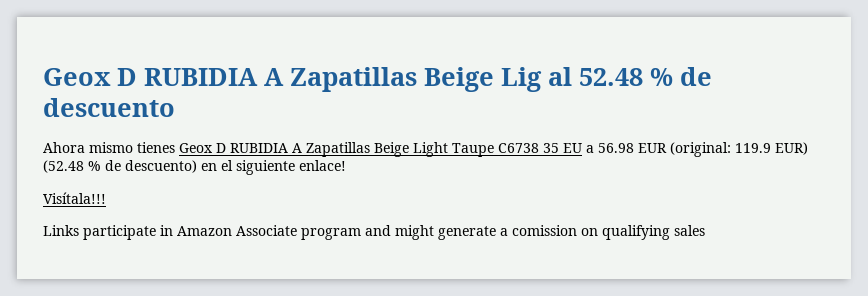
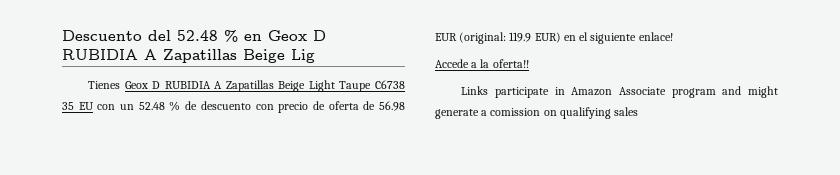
- Geox D RUBIDIA A Zapatillas Beige Lig al 52.48 % de descuento
- Ahora mismo tienes Geox D RUBIDIA A Zapatillas Beige Light Taupe C6738 35 EU a 56.98 EUR (original: 119.9 EUR) (52.48 % de descuento) en el siguiente enlace!
+ Descuento del 52.48 % en Geox D RUBIDIA A Zapatillas Beige Lig
+ Tienes Geox D RUBIDIA A Zapatillas Beige Light Taupe C6738 35 EU con un 52.48 % de descuento con precio de oferta de 56.98 EUR (original: 119.9 EUR) en el siguiente enlace!
- Visítala!!!
+ Accede a la oferta!!

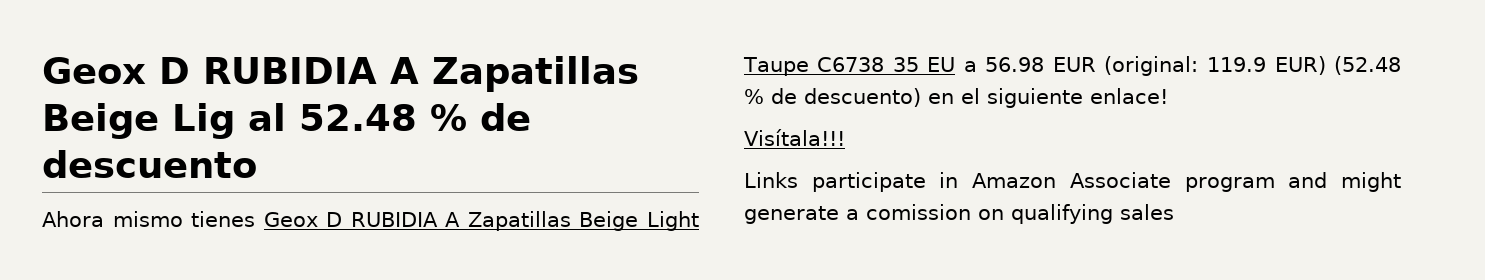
- Descuento del 52.48 % en Geox D RUBIDIA A Zapatillas Beige Lig
- Tienes Geox D RUBIDIA A Zapatillas Beige Light Taupe C6738 35 EU con un 52.48 % de descuento con precio de oferta de 56.98 EUR (original: 119.9 EUR) en el siguiente enlace!
+ Geox D RUBIDIA A Zapatillas Beige Lig al 52.48 % de descuento
+ Ahora mismo tienes Geox D RUBIDIA A Zapatillas Beige Light Taupe C6738 35 EU a 56.98 EUR (original: 119.9 EUR) (52.48 % de descuento) en el siguiente enlace!
- Accede a la oferta!!
+ Visítala!!!

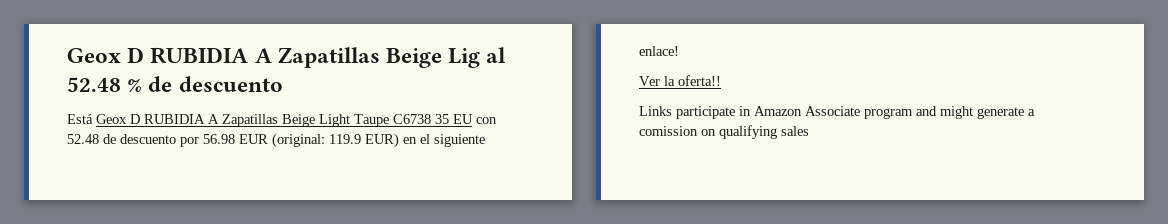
- Ahora mismo tienes Geox D RUBIDIA A Zapatillas Beige Light Taupe C6738 35 EU a 56.98 EUR (original: 119.9 EUR) (52.48 % de descuento) en el siguiente enlace!
+ Está Geox D RUBIDIA A Zapatillas Beige Light Taupe C6738 35 EU con 52.48 de descuento por 56.98 EUR (original: 119.9 EUR) en el siguiente enlace!
- Visítala!!!
+ Ver la oferta!!

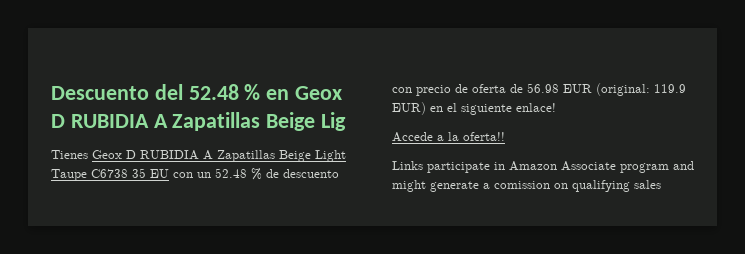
- Geox D RUBIDIA A Zapatillas Beige Lig al 52.48 % de descuento
- Está Geox D RUBIDIA A Zapatillas Beige Light Taupe C6738 35 EU con 52.48 de descuento por 56.98 EUR (original: 119.9 EUR) en el siguiente enlace!
+ Descuento del 52.48 % en Geox D RUBIDIA A Zapatillas Beige Lig
+ Tienes Geox D RUBIDIA A Zapatillas Beige Light Taupe C6738 35 EU con un 52.48 % de descuento con precio de oferta de 56.98 EUR (original: 119.9 EUR) en el siguiente enlace!
- Ver la oferta!!
+ Accede a la oferta!!

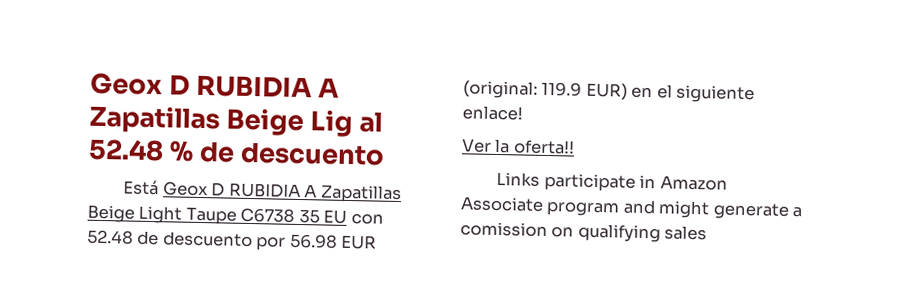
- Descuento del 52.48 % en Geox D RUBIDIA A Zapatillas Beige Lig
- Tienes Geox D RUBIDIA A Zapatillas Beige Light Taupe C6738 35 EU con un 52.48 % de descuento con precio de oferta de 56.98 EUR (original: 119.9 EUR) en el siguiente enlace!
+ Geox D RUBIDIA A Zapatillas Beige Lig al 52.48 % de descuento
+ Está Geox D RUBIDIA A Zapatillas Beige Light Taupe C6738 35 EU con 52.48 de descuento por 56.98 EUR (original: 119.9 EUR) en el siguiente enlace!
- Accede a la oferta!!
+ Ver la oferta!!

